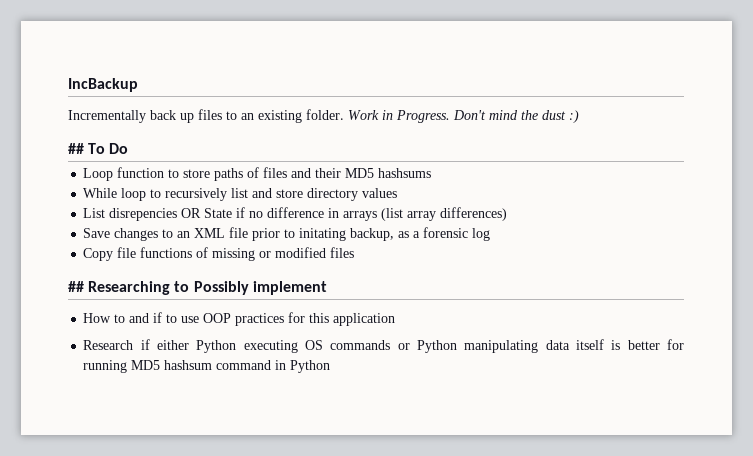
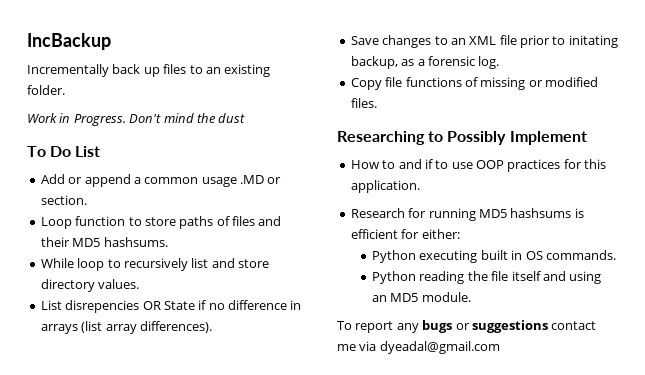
- Incrementally back up files to an existing folder. Work in Progress.
+ Incrementally back up files to an existing folder.
+ Work in Progress.
- Don't mind the dust :)
- ## To Do
+ Don't mind the dust
+ To Do List
+ Add or append a common usage .MD or section.
- Loop function to store paths of files and their MD5 hashsums
+ Loop function to store paths of files and their MD5 hashsums.
- While loop to recursively list and store directory values
+ While loop to recursively list and store directory values.
- List disrepencies OR State if no difference in arrays (list array differences)
+ List disrepencies OR State if no difference in arrays (list array differences).
- Save changes to an XML file prior to initating backup, as a forensic log
+ Save changes to an XML file prior to initating backup, as a forensic log.
- Copy file functions of missing or modified files
- ## Researching to Possibly implement
+ Copy file functions of missing or modified files.
+ Researching to Possibly Implement
- How to and if to use OOP practices for this application
+ How to and if to use OOP practices for this application.
- Research if either Python executing OS commands or Python manipulating data itself is better for running MD5 hashsum command in Python
+ Research for running MD5 hashsums is efficient for either:
+ Python executing built in OS commands.
+ Python reading the file itself and using an MD5 module.
+ To report any bugs or suggestions contact me via dyeadal@gmail.com

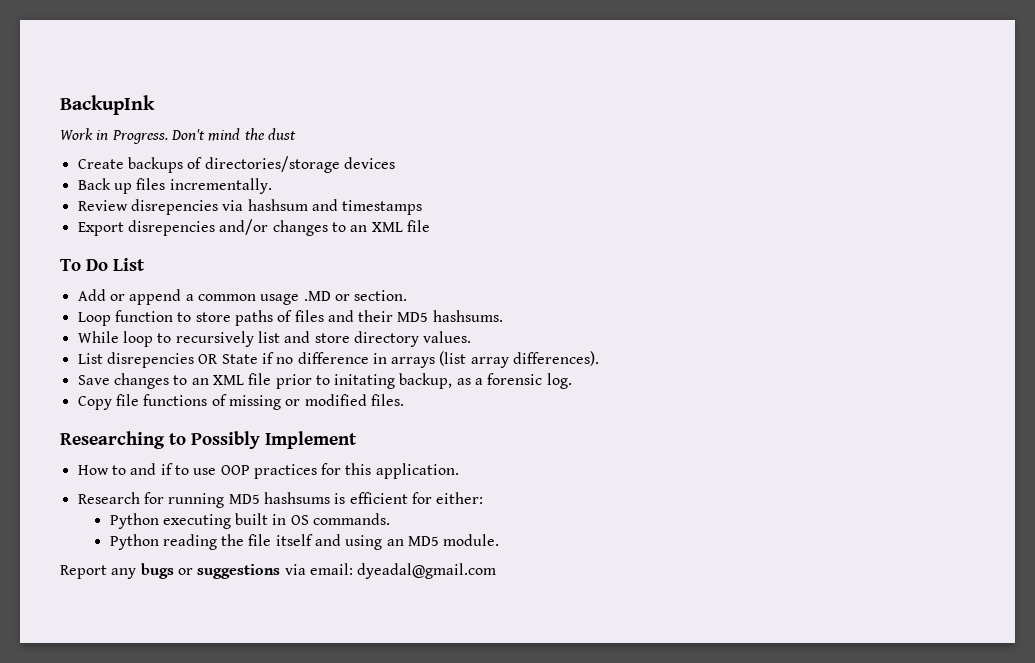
- IncBackup
- Incrementally back up files to an existing folder.
+ BackupInk
+ Create backups of directories/storage devices
+ Back up files incrementally.
+ Review disrepencies via hashsum and timestamps
+ Export disrepencies and/or changes to an XML file
- To report any bugs or suggestions contact me via dyeadal@gmail.com
+ Report any bugs or suggestions via email: dyeadal@gmail.com

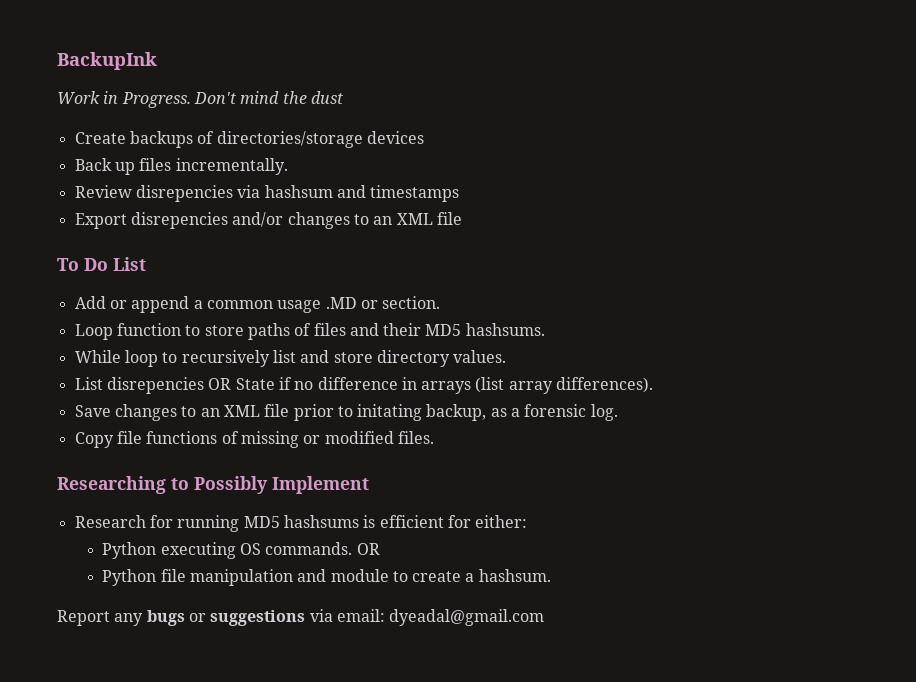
- How to and if to use OOP practices for this application.
- Python executing built in OS commands.
- Python reading the file itself and using an MD5 module.
+ Python executing OS commands. OR
+ Python file manipulation and module to create a hashsum.

